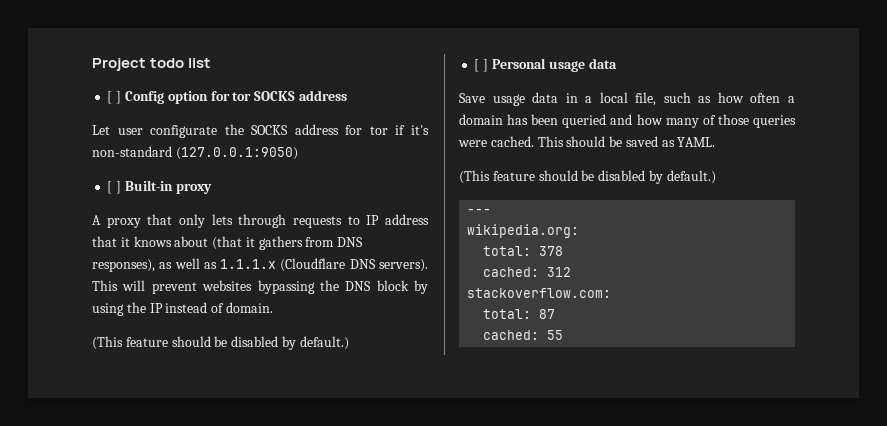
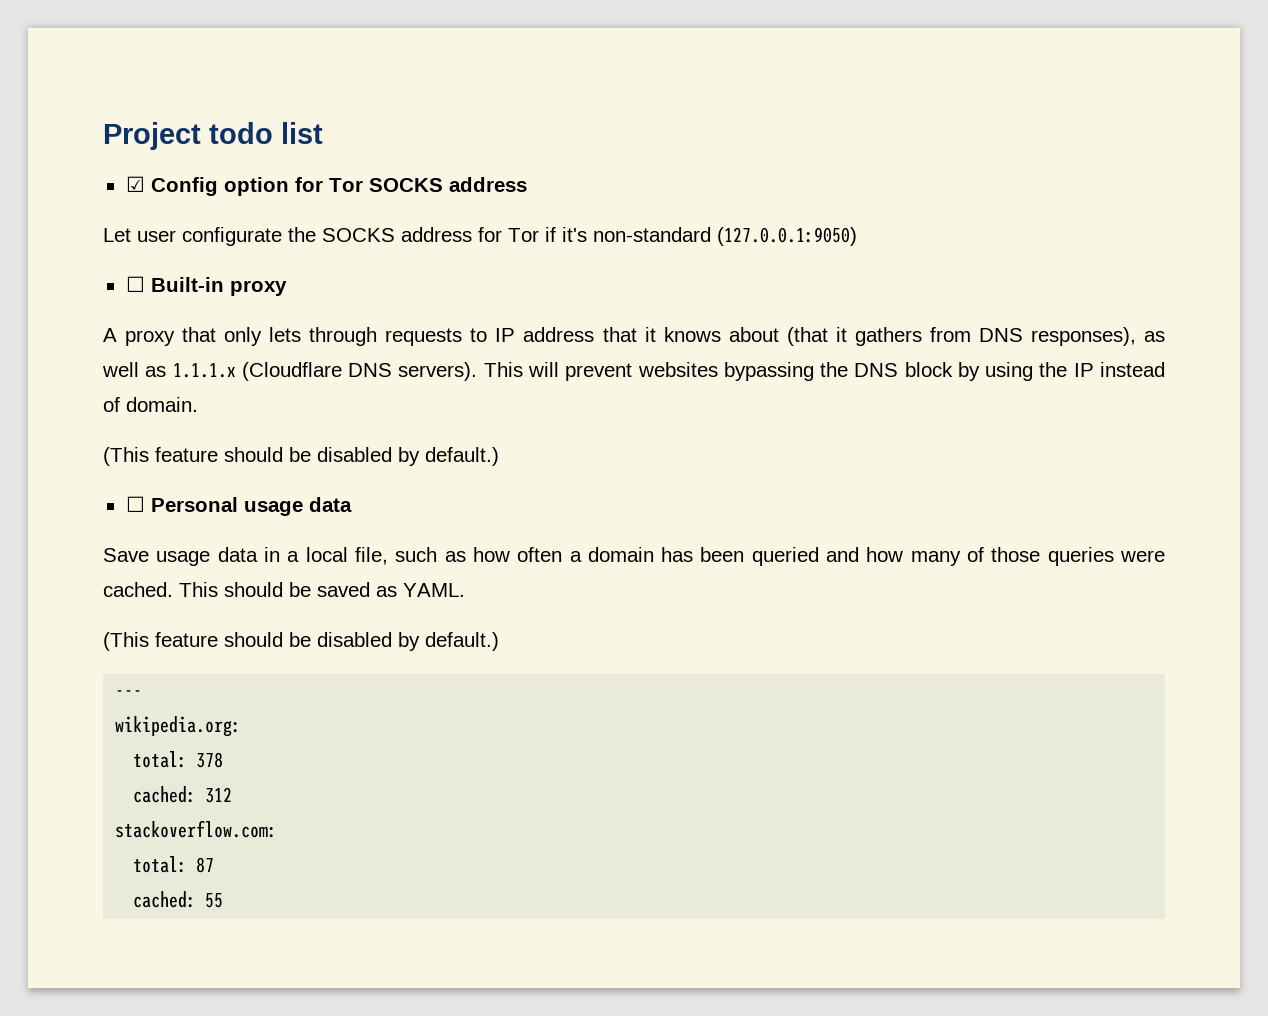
- [ ] Config option for tor SOCKS address
+ ☑ Config option for Tor SOCKS address
- Let user configurate the SOCKS address for tor if it's non-standard (127.0.0.1:9050)
+ Let user configurate the SOCKS address for Tor if it's non-standard (127.0.0.1:9050)
- [ ] Built-in proxy
+ ☐ Built-in proxy
- [ ] Personal usage data
+ ☐ Personal usage data

